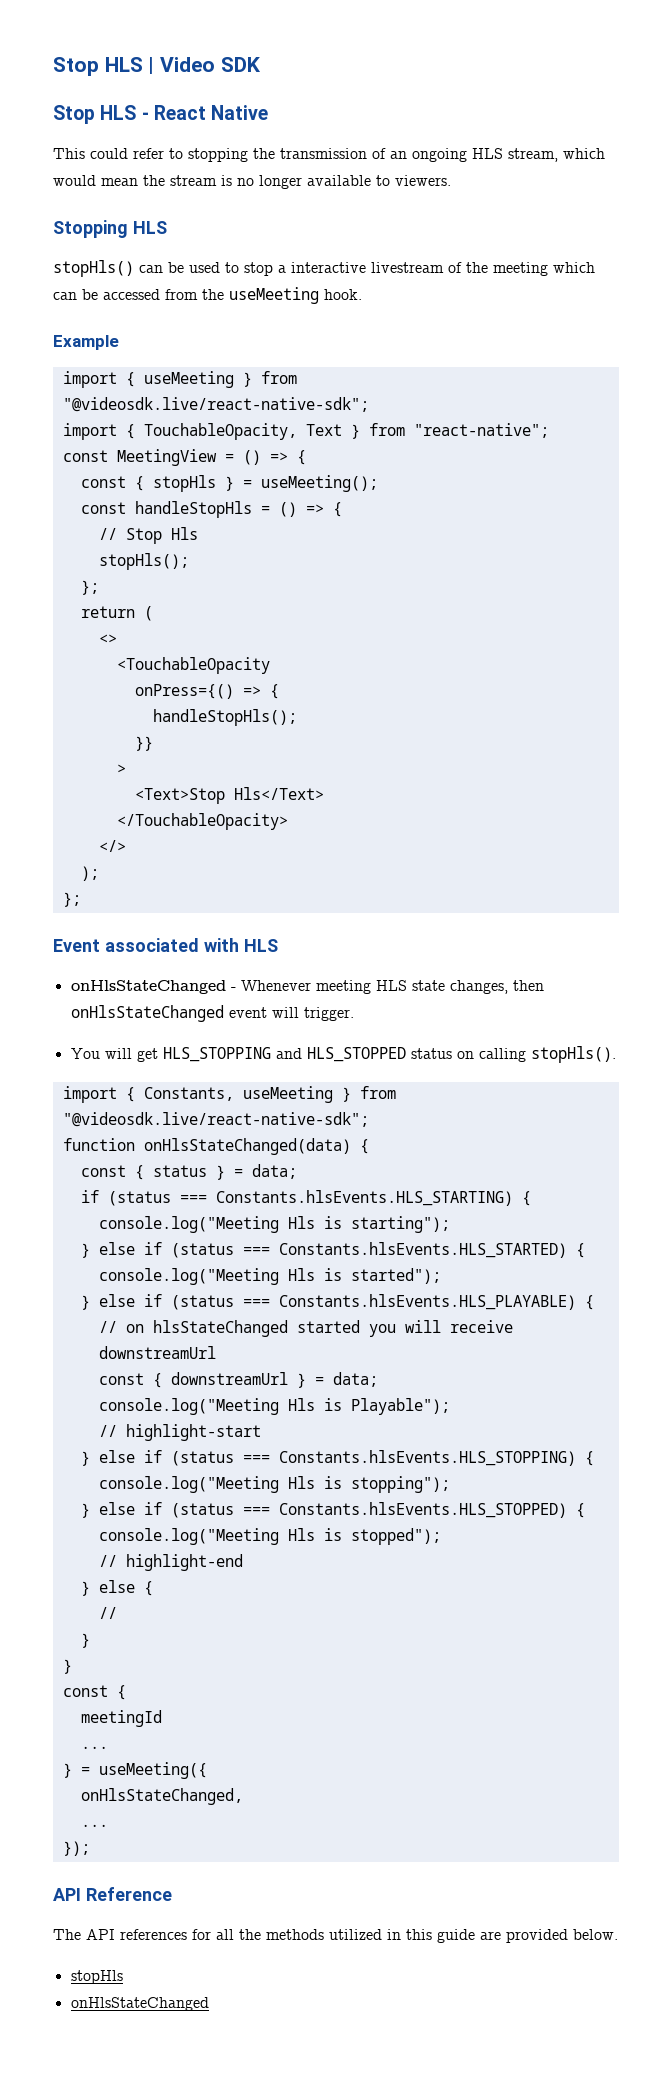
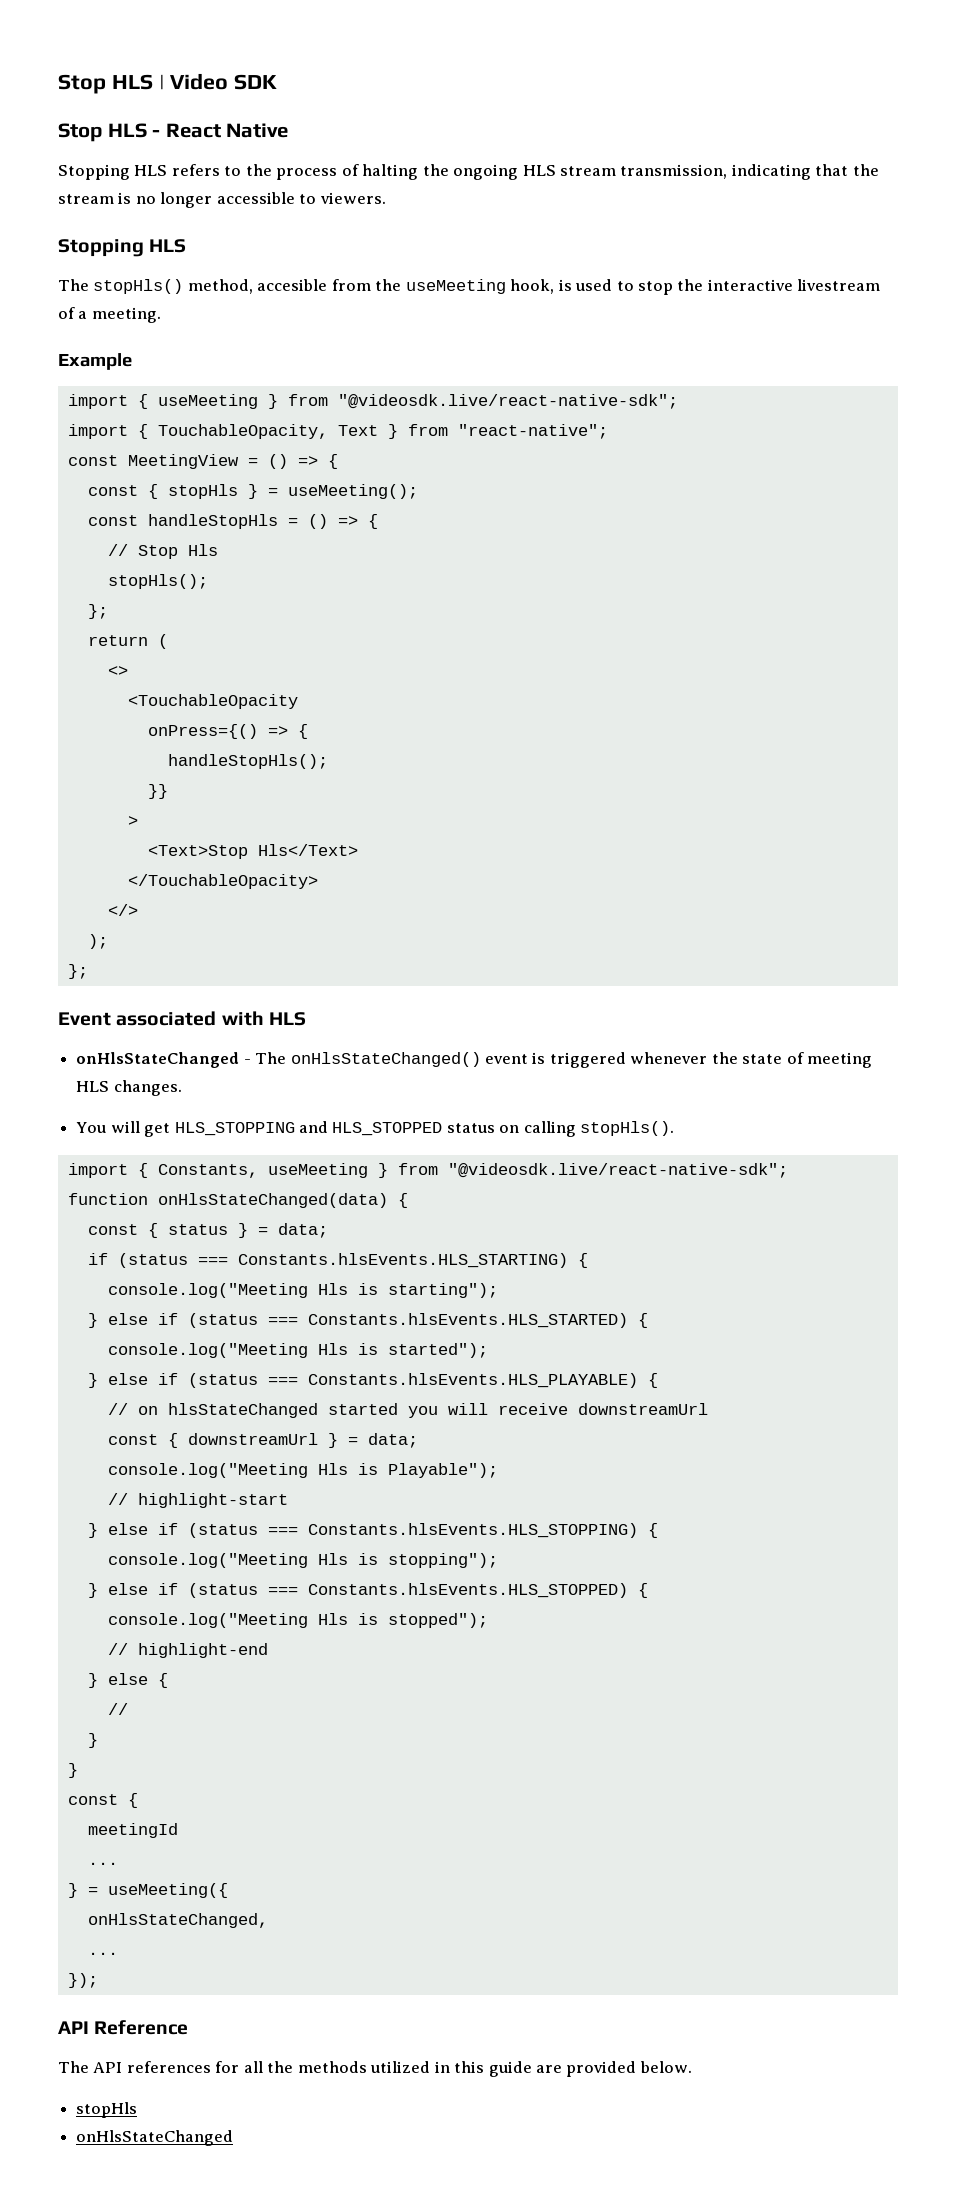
- This could refer to stopping the transmission of an ongoing HLS stream, which would mean the stream is no longer available to viewers.
+ Stopping HLS refers to the process of halting the ongoing HLS stream transmission, indicating that the stream is no longer accessible to viewers.
- stopHls() can be used to stop a interactive livestream of the meeting which can be accessed from the useMeeting hook.
+ The stopHls() method, accesible from the useMeeting hook, is used to stop the interactive livestream of a meeting.
- onHlsStateChanged - Whenever meeting HLS state changes, then onHlsStateChanged event will trigger.
+ onHlsStateChanged - The onHlsStateChanged() event is triggered whenever the state of meeting HLS changes.

